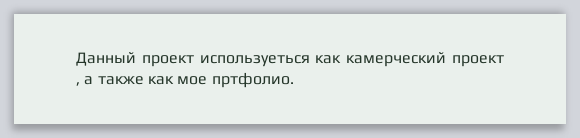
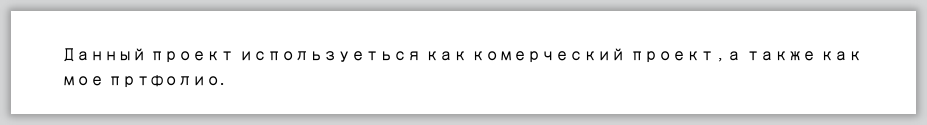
- Данный проект используеться как камерческий проект , а также как мое пртфолио.
+ Данный проект используеться как комерческий проект , а также как мое пртфолио.

